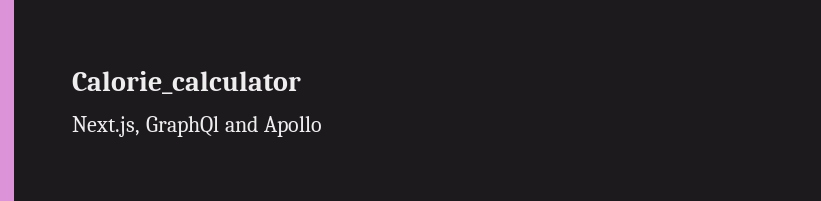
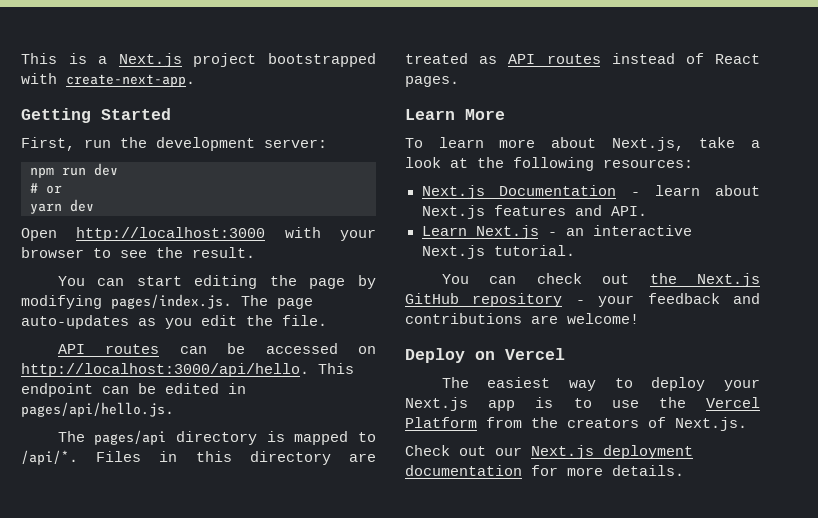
- Calorie_calculator
- Next.js, GraphQl and Apollo
+ This is a Next.js project bootstrapped with create-next-app.
+ Getting Started
+ First, run the development server:
+ npm run dev
+ # or
+ yarn dev
+ Open http://localhost:3000 with your browser to see the result.
+ You can start editing the page by modifying pages/index.js. The page auto-updates as you edit the file.
+ API routes can be accessed on http://localhost:3000/api/hello. This endpoint can be edited in pages/api/hello.js.
+ The pages/api directory is mapped to /api/*. Files in this directory are treated as API routes instead of React pages.
+ Learn More
+ To learn more about Next.js, take a look at the following resources:
+ Next.js Documentation - learn about Next.js features and API.
+ Learn Next.js - an interactive Next.js tutorial.
+ You can check out the Next.js GitHub repository - your feedback and contributions are welcome!
+ Deploy on Vercel
+ The easiest way to deploy your Next.js app is to use the Vercel Platform from the creators of Next.js.
+ Check out our Next.js deployment documentation for more details.

